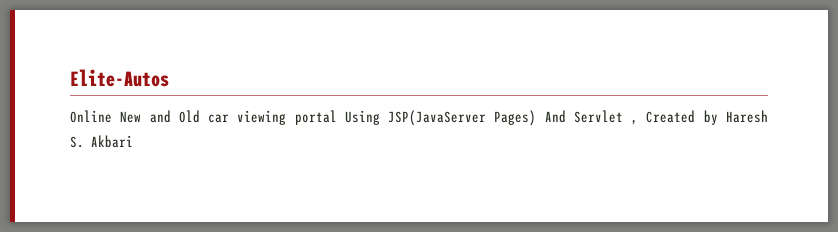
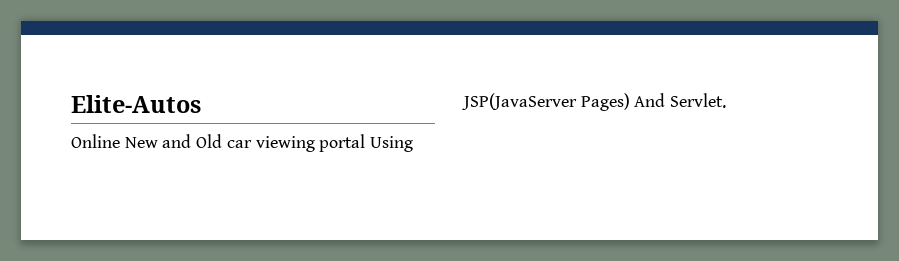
- Online New and Old car viewing portal Using JSP(JavaServer Pages) And Servlet , Created by Haresh S. Akbari
+ Online New and Old car viewing portal Using JSP(JavaServer Pages) And Servlet.

